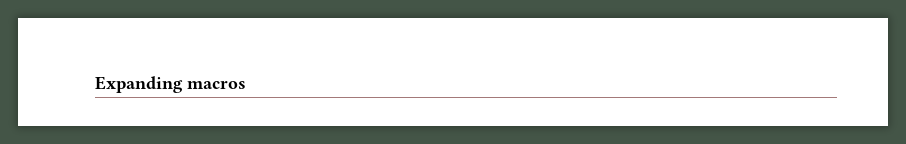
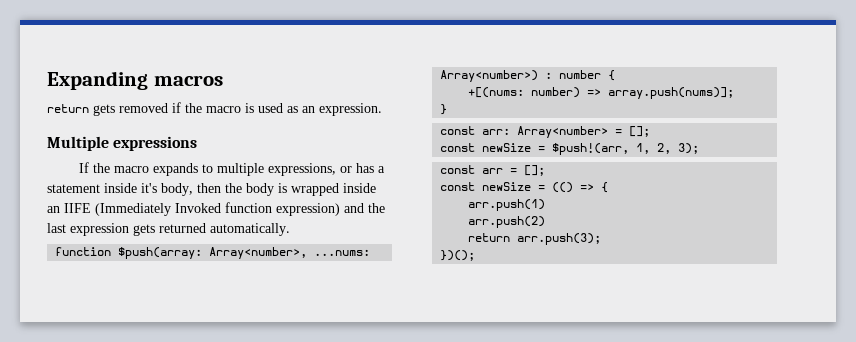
+ return gets removed if the macro is used as an expression.
+ Multiple expressions
+ If the macro expands to multiple expressions, or has a statement inside it's body, then the body is wrapped inside an IIFE (Immediately Invoked function expression) and the last expression gets returned automatically.
+ function $push(array: Array<number>, ...nums: Array<number>) : number {
+ +[(nums: number) => array.push(nums)];
+ }
+ const arr: Array<number> = [];
+ const newSize = $push!(arr, 1, 2, 3);
+ const arr = [];
+ const newSize = (() => {
+ arr.push(1)
+ arr.push(2)
+ return arr.push(3);
+ })();

